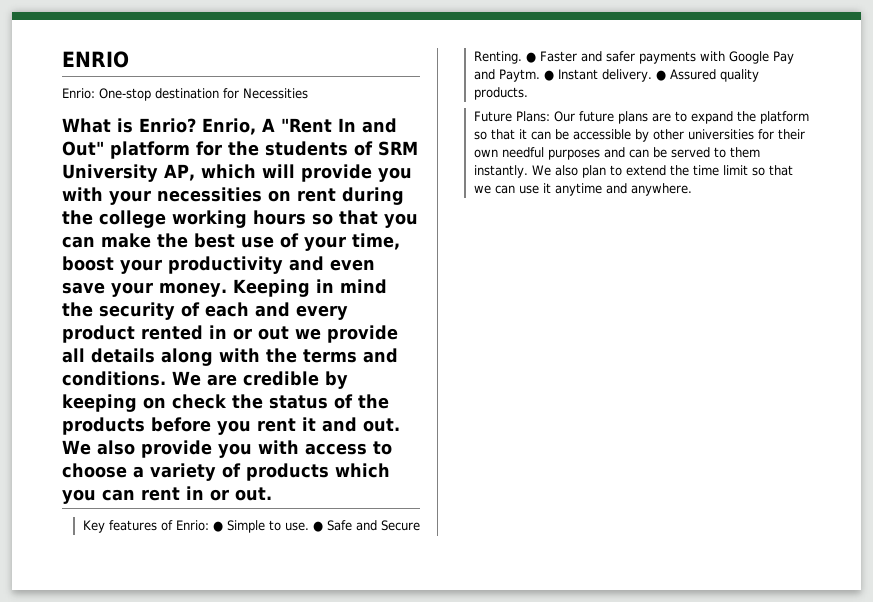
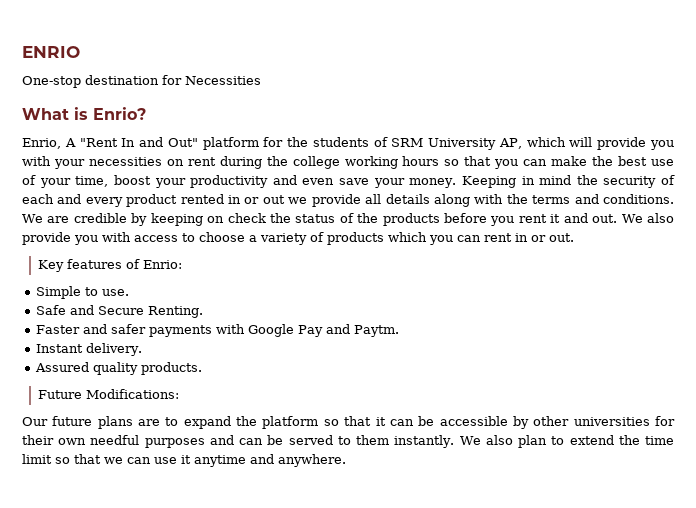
- Enrio: One-stop destination for Necessities
+ One-stop destination for Necessities
- What is Enrio? Enrio, A "Rent In and Out" platform for the students of SRM University AP, which will provide you with your necessities on rent during the college working hours so that you can make the best use of your time, boost your productivity and even save your money.
+ What is Enrio?
+ Enrio, A "Rent In and Out" platform for the students of SRM University AP, which will provide you with your necessities on rent during the college working hours so that you can make the best use of your time, boost your productivity and even save your money.
- Key features of Enrio: ● Simple to use. ● Safe and Secure Renting. ● Faster and safer payments with Google Pay and Paytm. ● Instant delivery. ● Assured quality products.
+ Key features of Enrio:
+ Simple to use.
+ Safe and Secure Renting.
+ Faster and safer payments with Google Pay and Paytm.
+ Instant delivery.
+ Assured quality products.
- Future Plans: Our future plans are to expand the platform so that it can be accessible by other universities for their own needful purposes and can be served to them instantly.
+ Future Modifications:
+ Our future plans are to expand the platform so that it can be accessible by other universities for their own needful purposes and can be served to them instantly.

